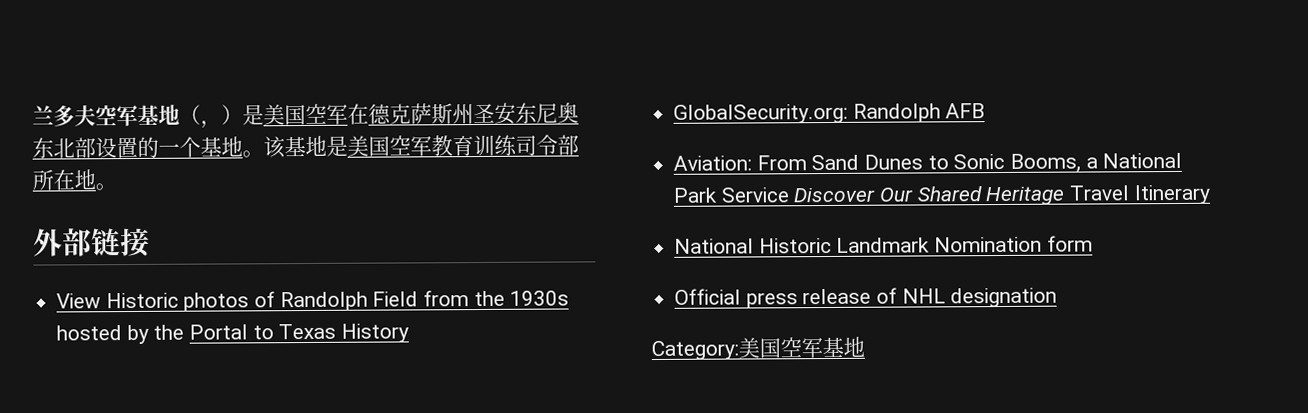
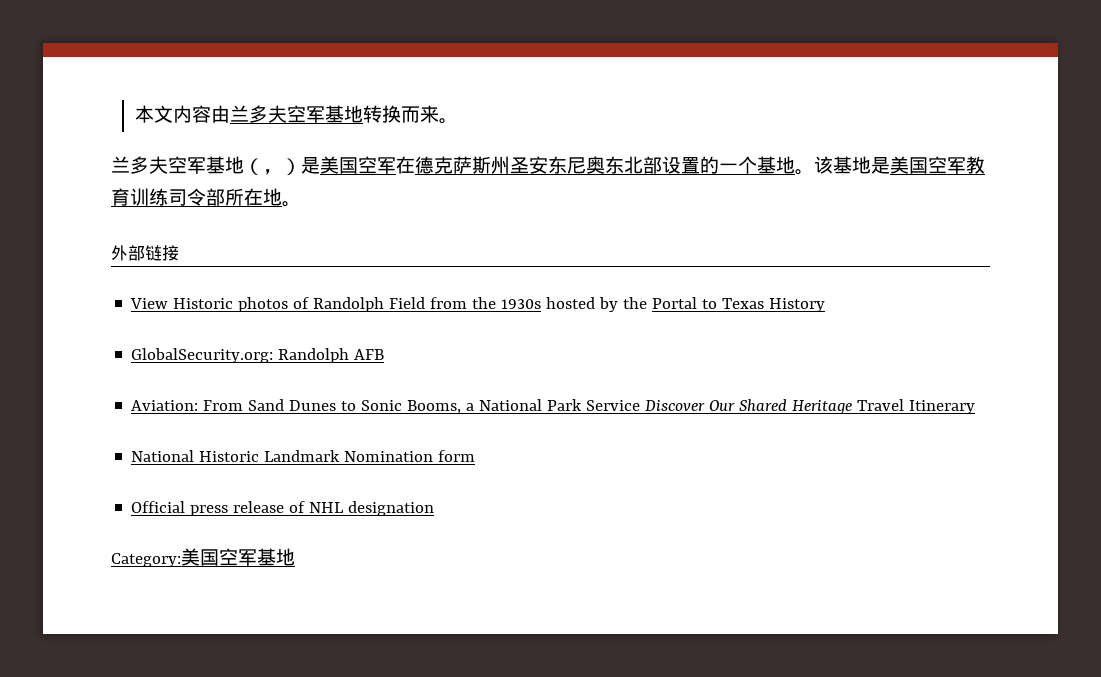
+ 本文内容由兰多夫空军基地转换而来。

